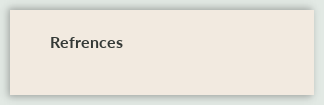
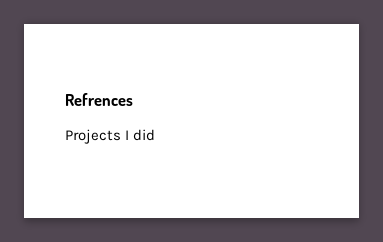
+ Projects I did

